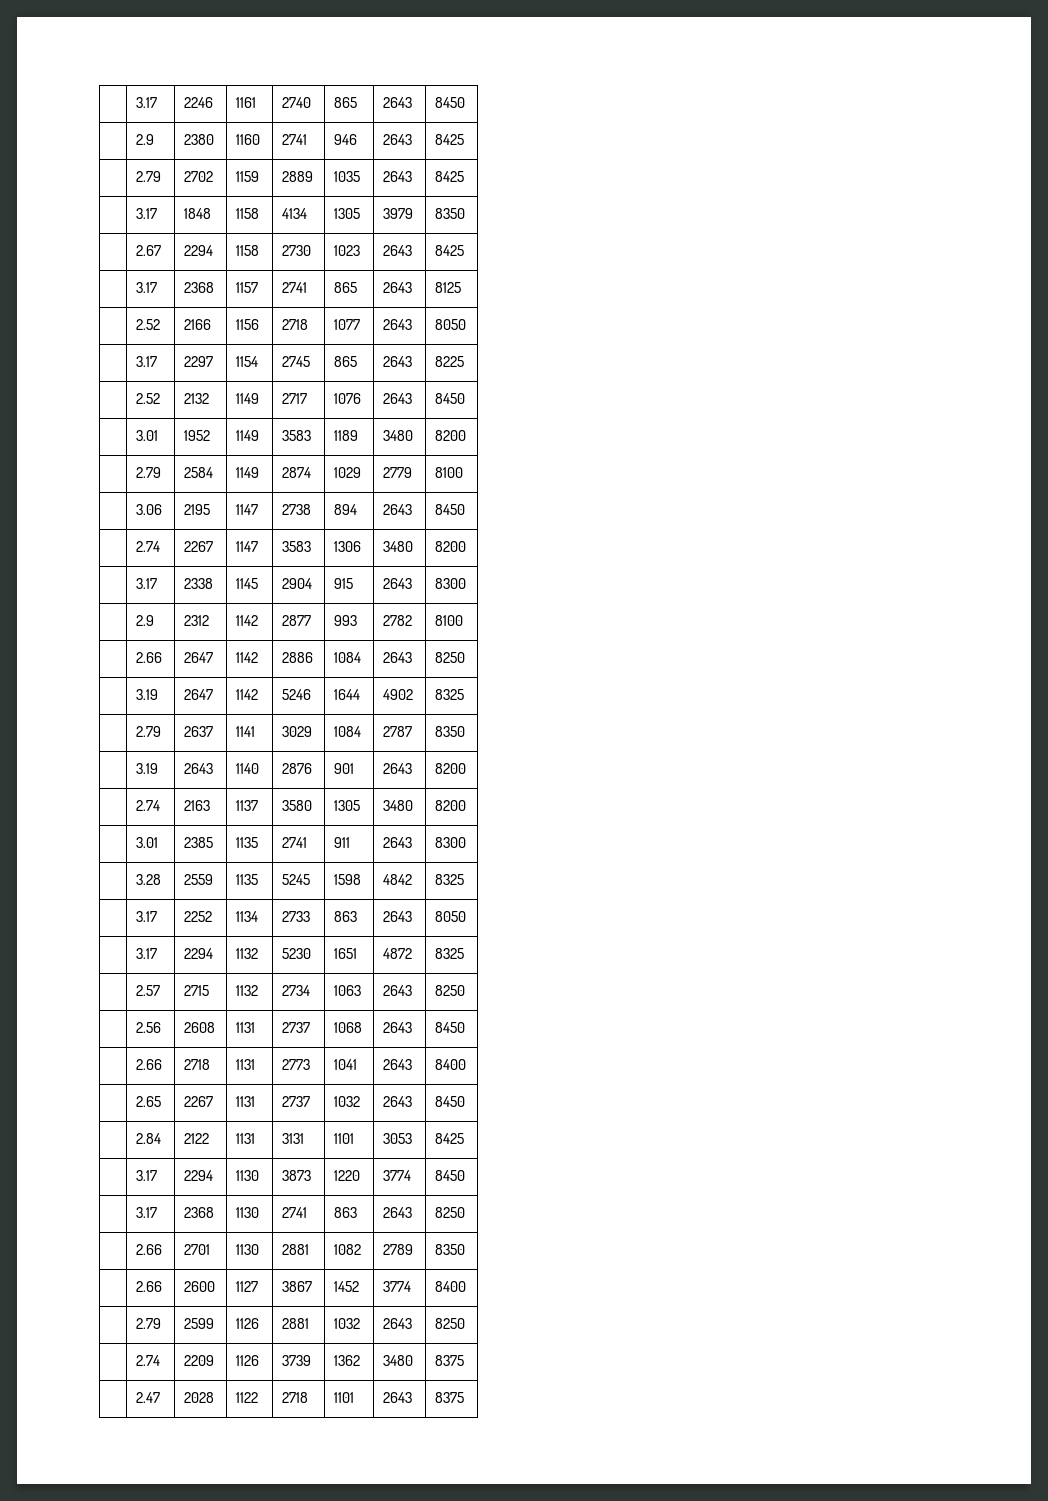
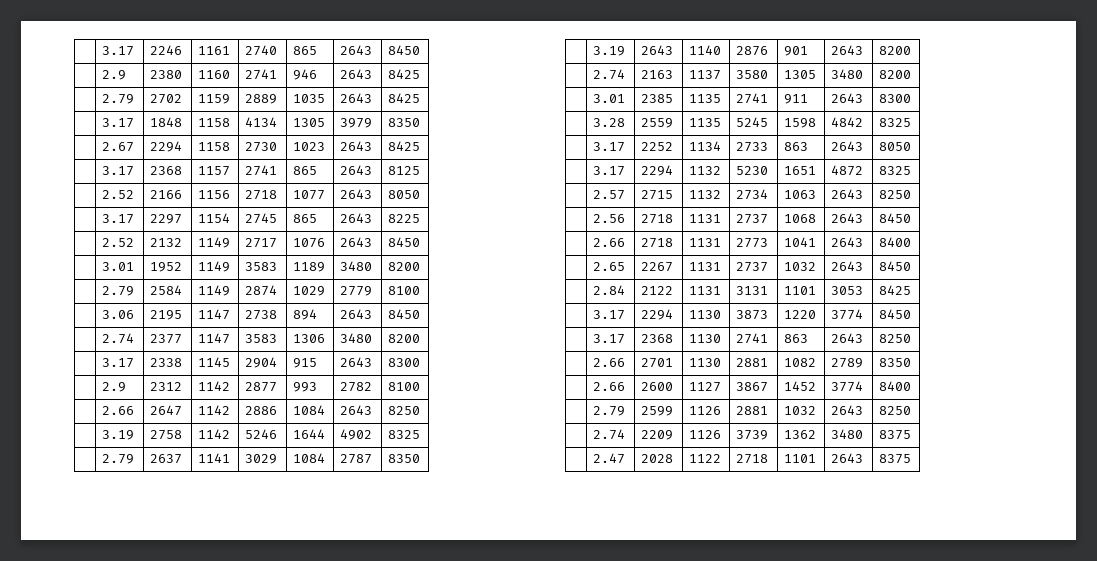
- | 2.74 | 2267 | 1147 | 3583 | 1306 | 3480 | 8200
+ | 2.74 | 2377 | 1147 | 3583 | 1306 | 3480 | 8200
- | 3.19 | 2647 | 1142 | 5246 | 1644 | 4902 | 8325
+ | 3.19 | 2758 | 1142 | 5246 | 1644 | 4902 | 8325
- | 2.56 | 2608 | 1131 | 2737 | 1068 | 2643 | 8450
+ | 2.56 | 2718 | 1131 | 2737 | 1068 | 2643 | 8450

